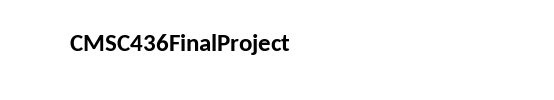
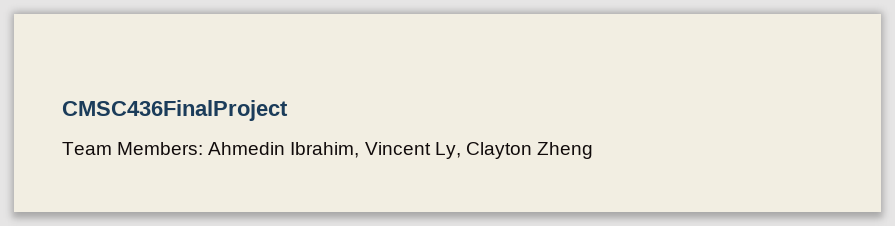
+ Team Members: Ahmedin Ibrahim, Vincent Ly, Clayton Zheng

